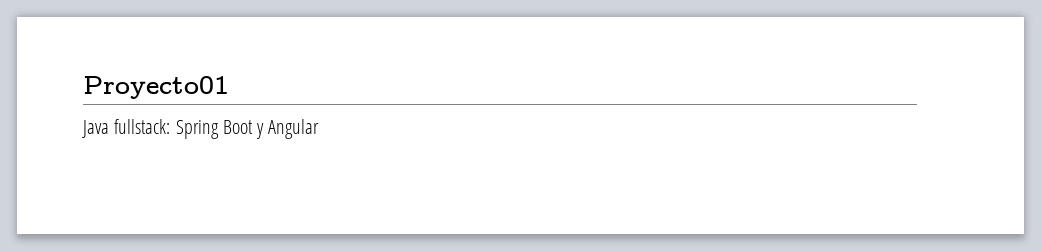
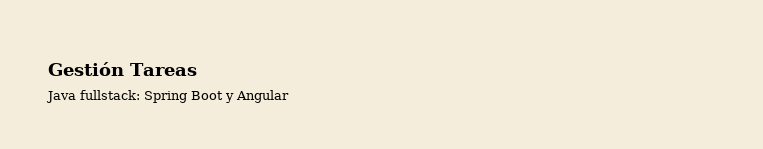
- Proyecto01
+ Gestión Tareas

